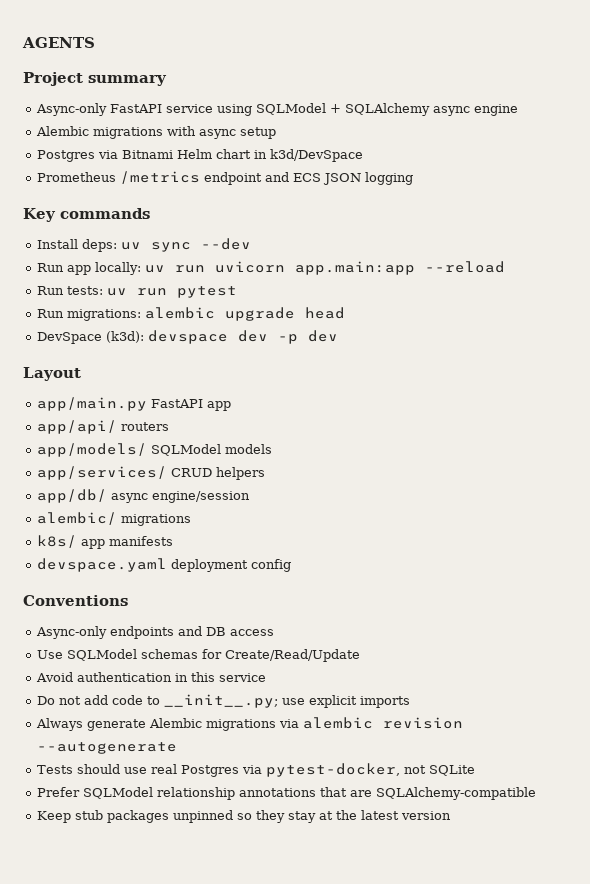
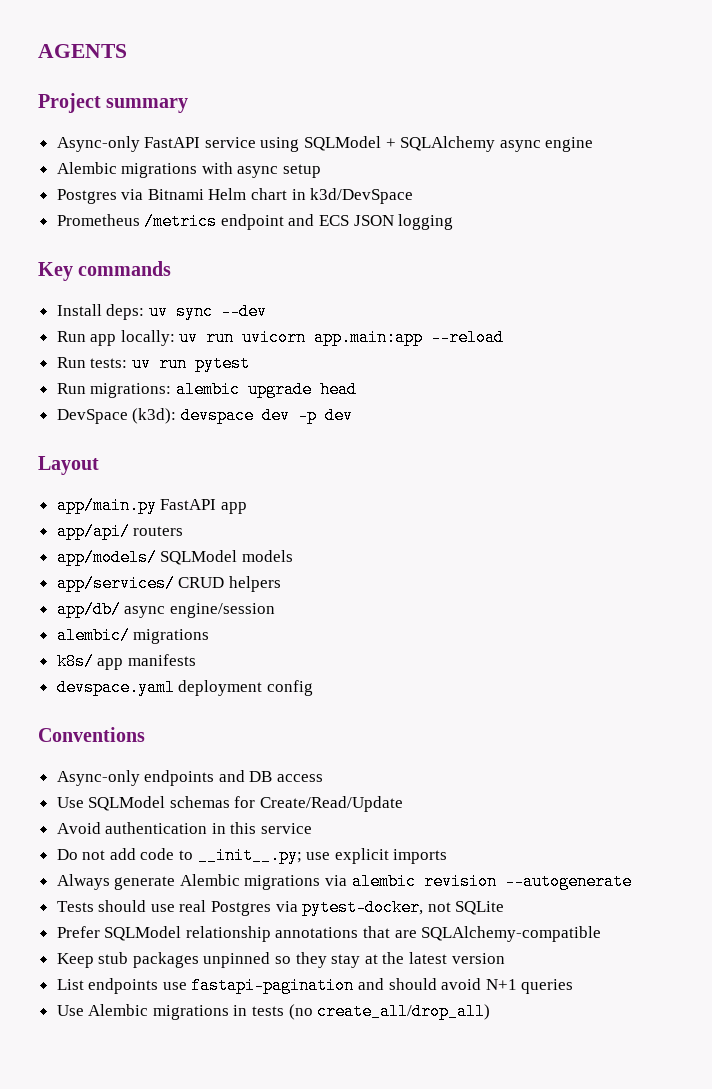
+ List endpoints use fastapi-pagination and should avoid N+1 queries
+ Use Alembic migrations in tests (no create_all/drop_all)

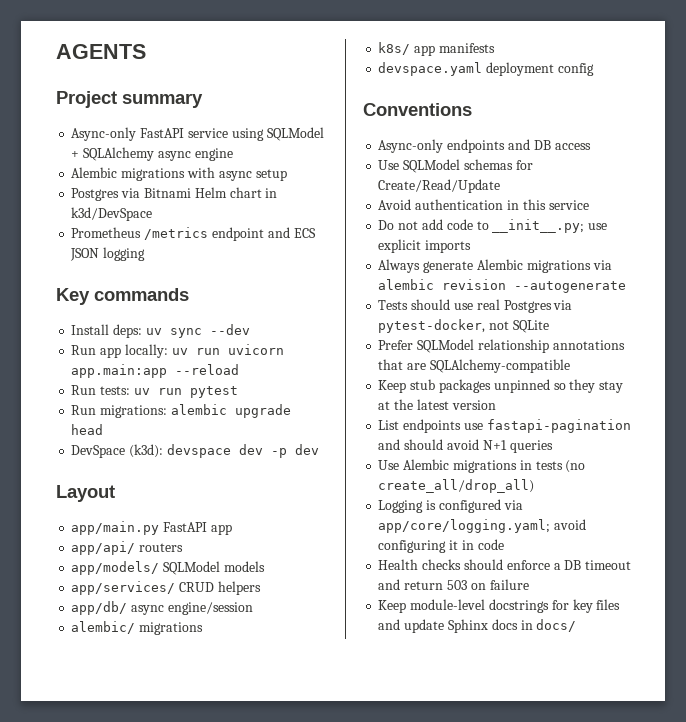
+ Logging is configured via app/core/logging.yaml; avoid configuring it in code
+ Health checks should enforce a DB timeout and return 503 on failure
+ Keep module-level docstrings for key files and update Sphinx docs in docs/

